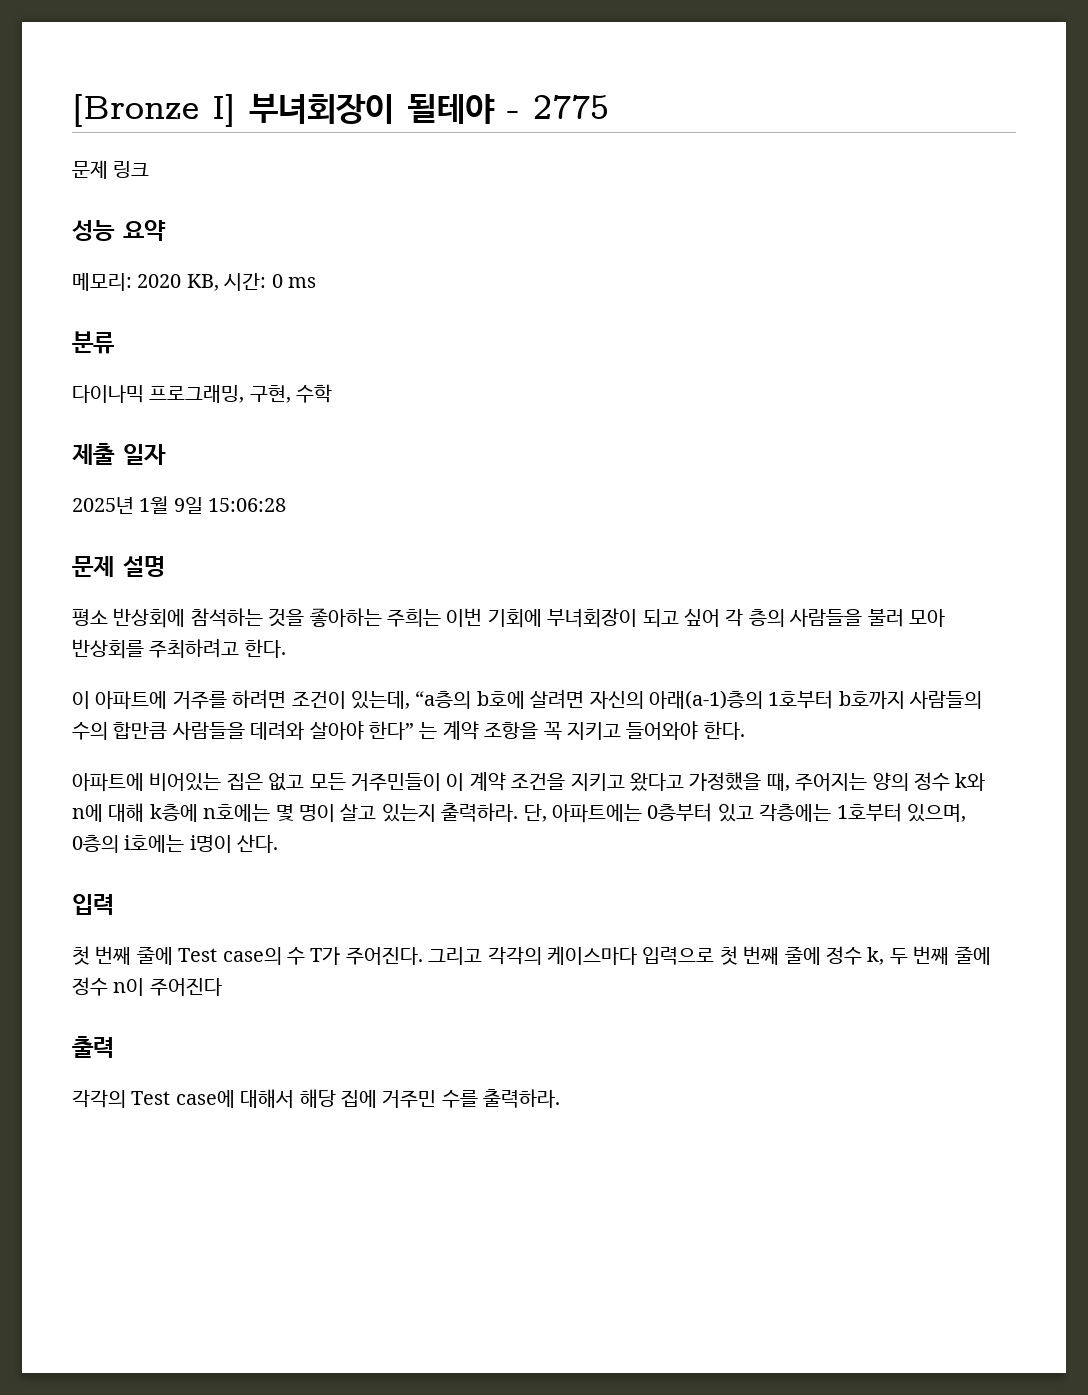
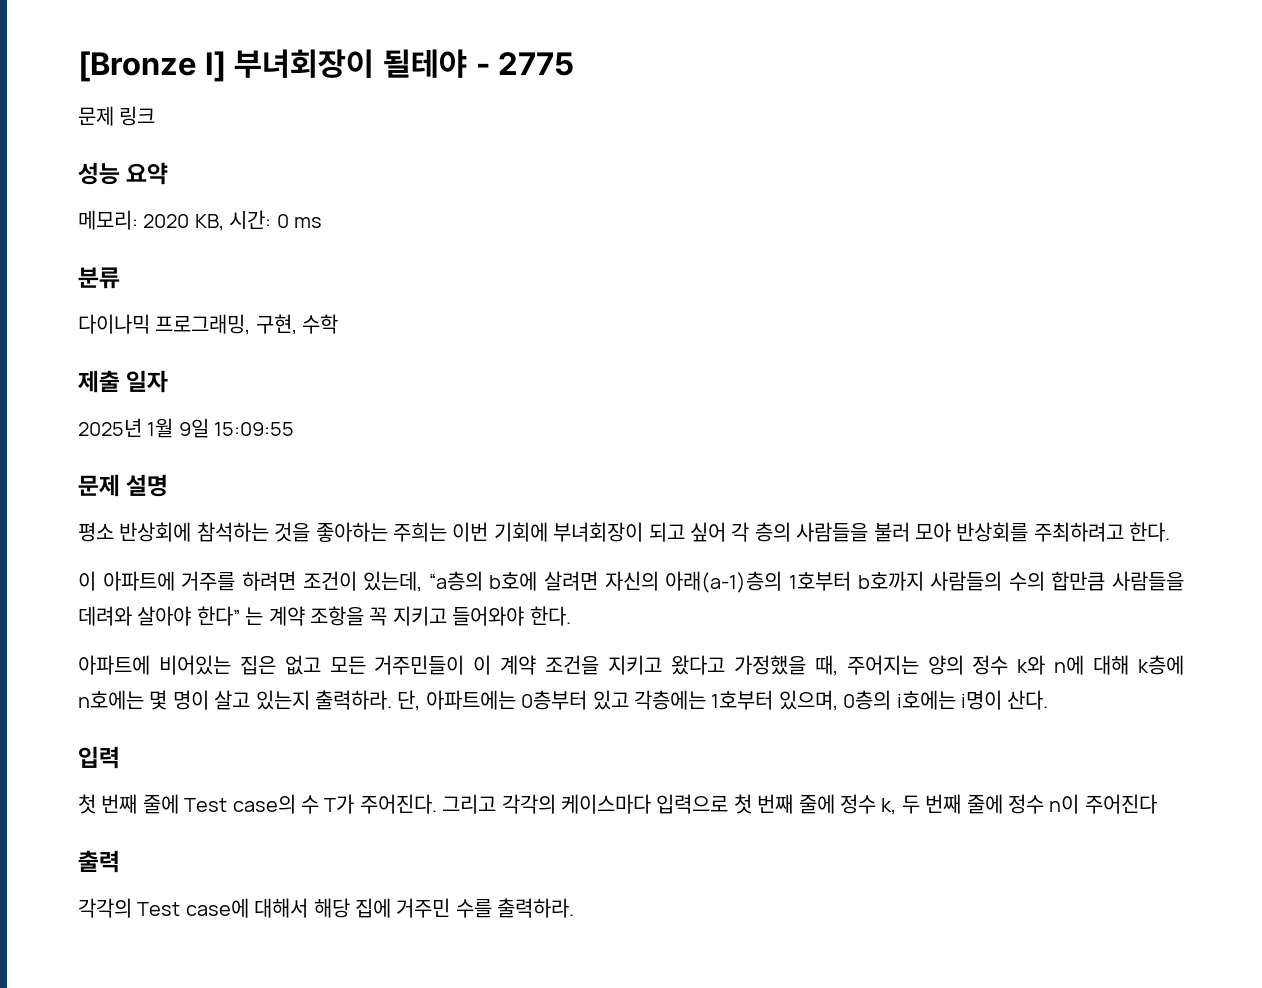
- 2025년 1월 9일 15:06:28
+ 2025년 1월 9일 15:09:55

